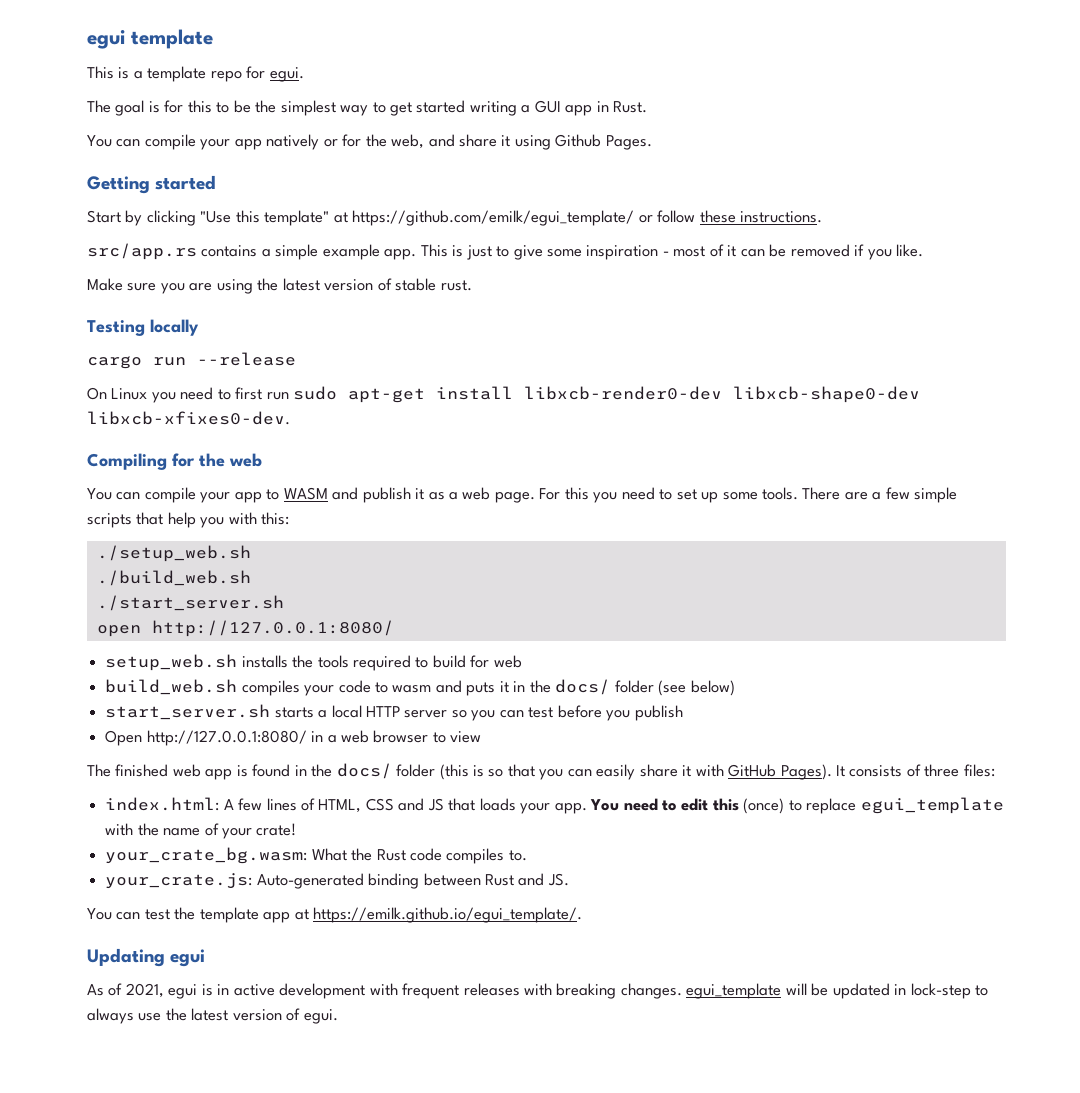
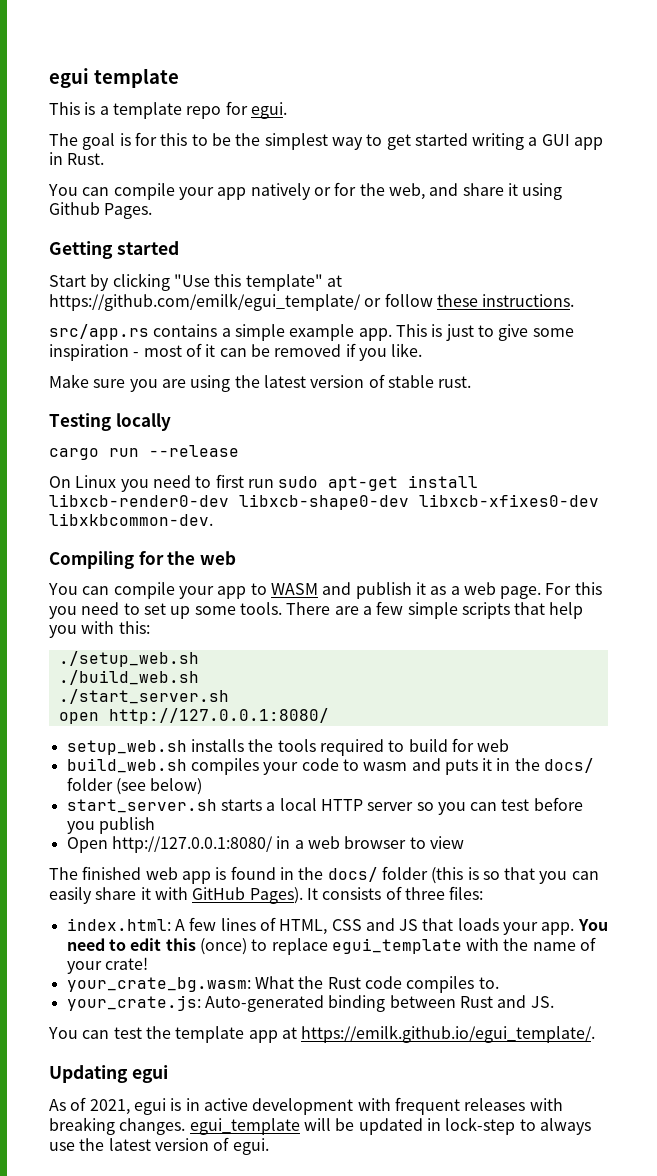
- On Linux you need to first run sudo apt-get install libxcb-render0-dev libxcb-shape0-dev libxcb-xfixes0-dev.
+ On Linux you need to first run sudo apt-get install libxcb-render0-dev libxcb-shape0-dev libxcb-xfixes0-dev libxkbcommon-dev.

